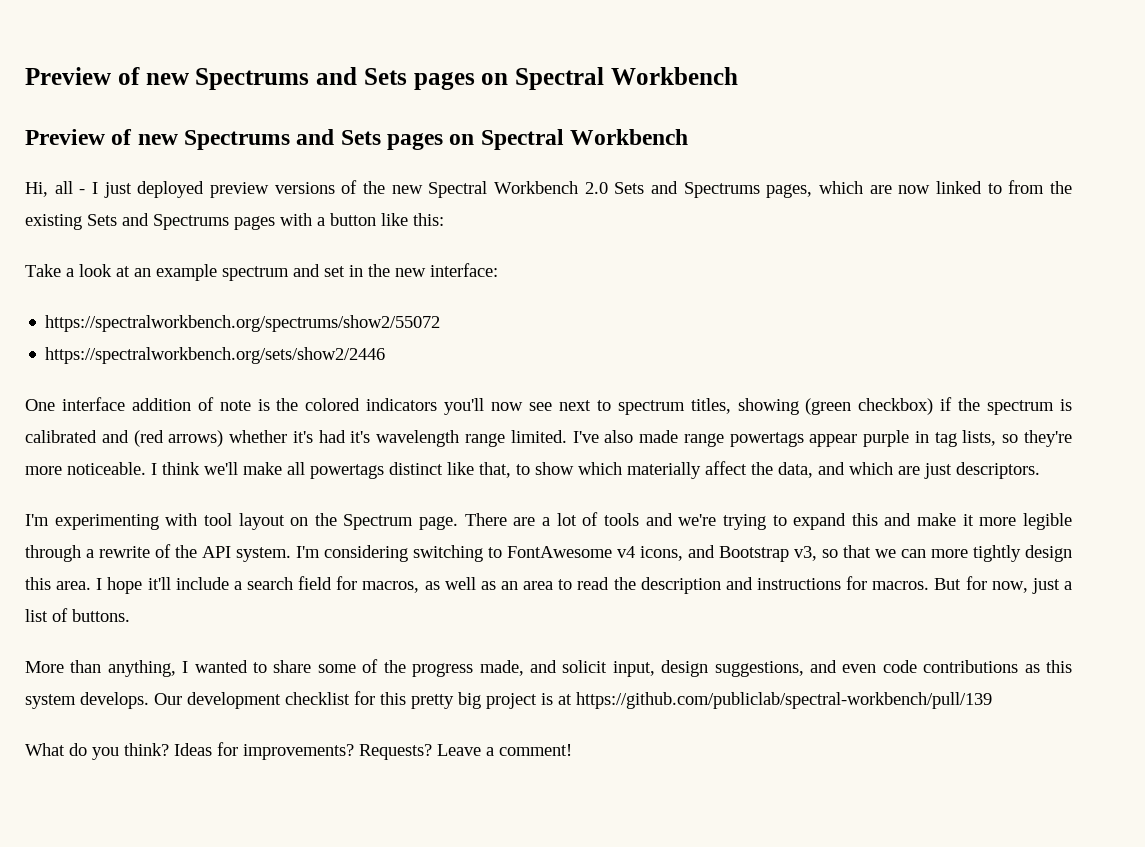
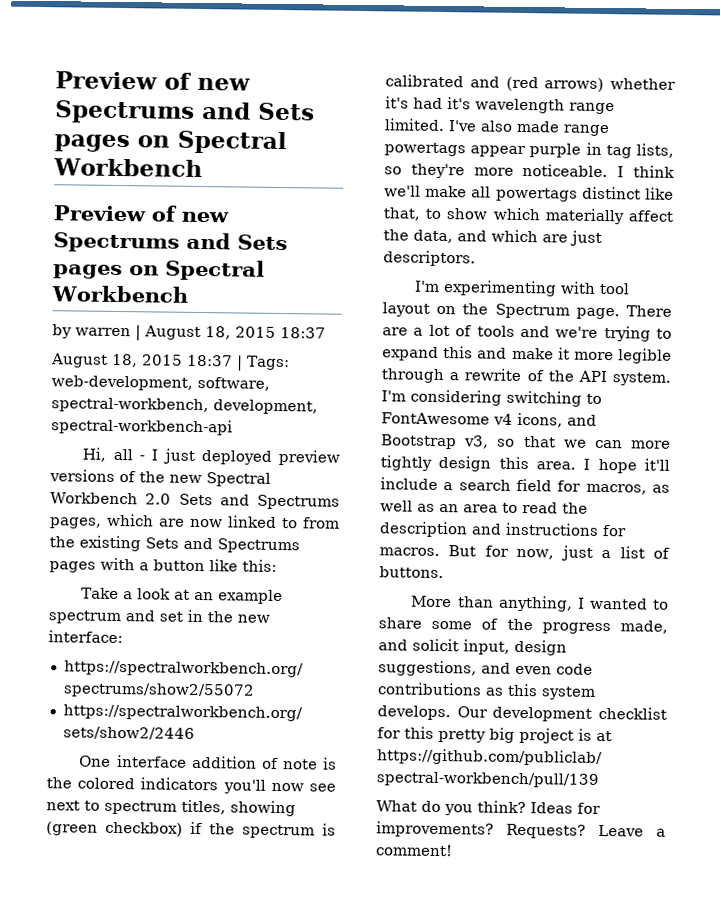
+ by warren | August 18, 2015 18:37
+ August 18, 2015 18:37 | Tags: web-development, software, spectral-workbench, development, spectral-workbench-api

